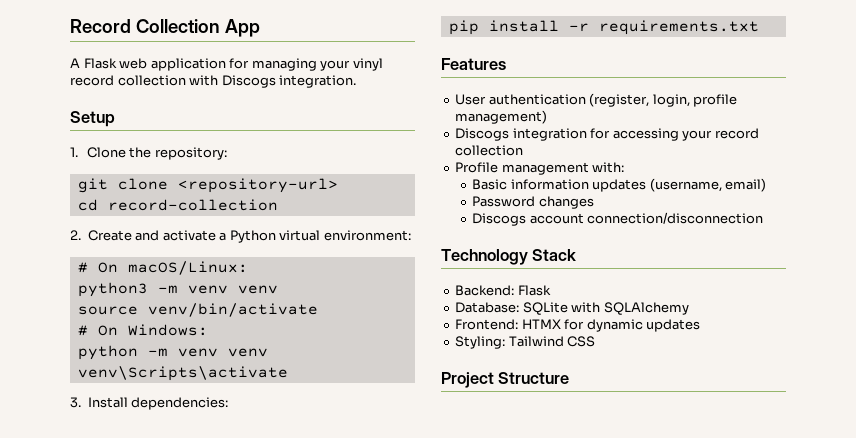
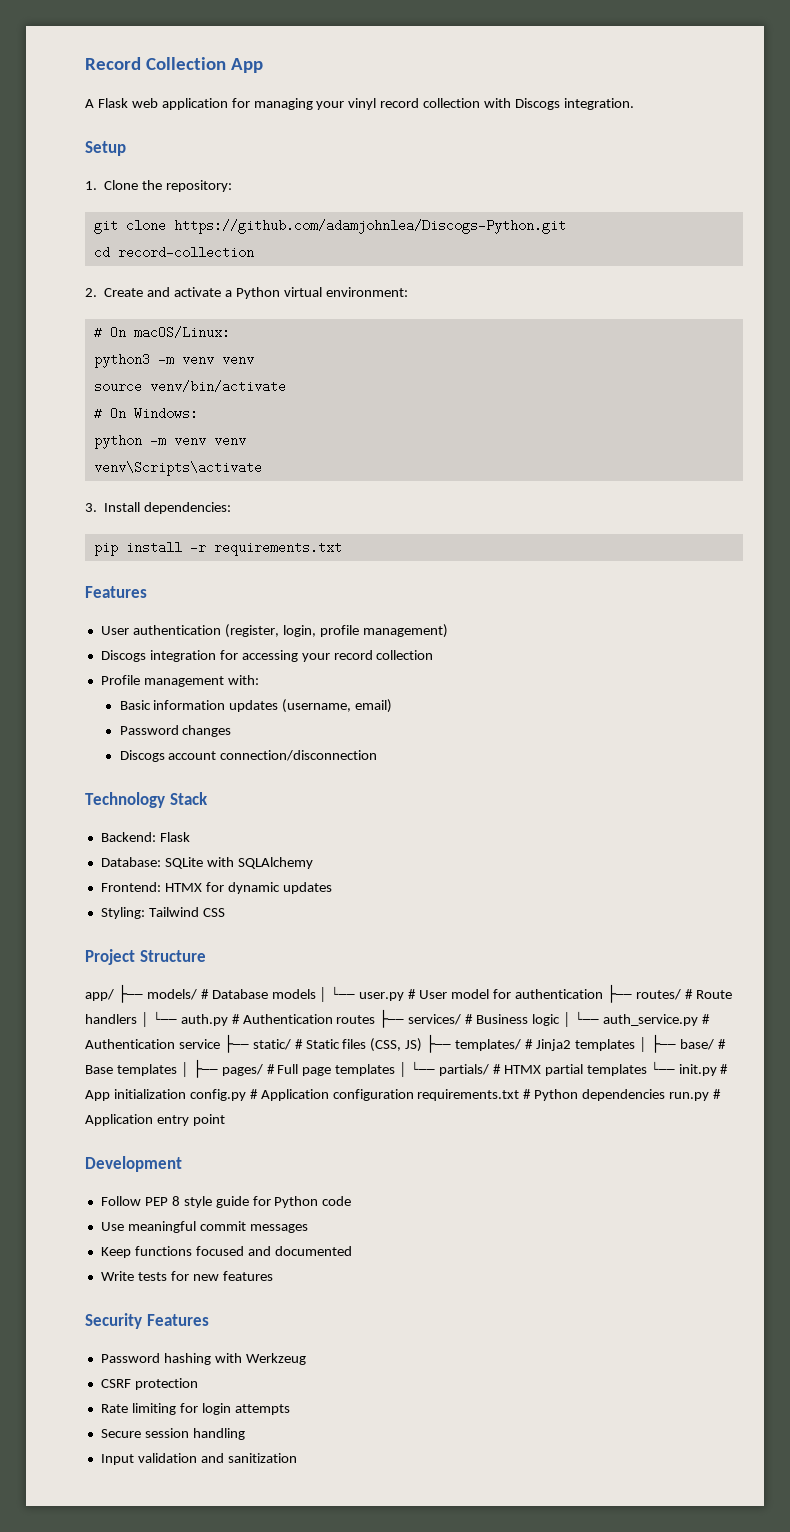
- git clone <repository-url>
+ git clone https://github.com/adamjohnlea/Discogs-Python.git
+ app/ ├── models/ # Database models │ └── user.py # User model for authentication ├── routes/ # Route handlers │ └── auth.py # Authentication routes ├── services/ # Business logic │ └── auth_service.py # Authentication service ├── static/ # Static files (CSS, JS) ├── templates/ # Jinja2 templates │ ├── base/ # Base templates │ ├── pages/ # Full page templates │ └── partials/ # HTMX partial templates └── init.py # App initialization config.py # Application configuration requirements.txt # Python dependencies run.py # Application entry point
+ Development
+ Follow PEP 8 style guide for Python code
+ Use meaningful commit messages
+ Keep functions focused and documented
+ Write tests for new features
+ Security Features
+ Password hashing with Werkzeug
+ CSRF protection
+ Rate limiting for login attempts
+ Secure session handling
+ Input validation and sanitization

